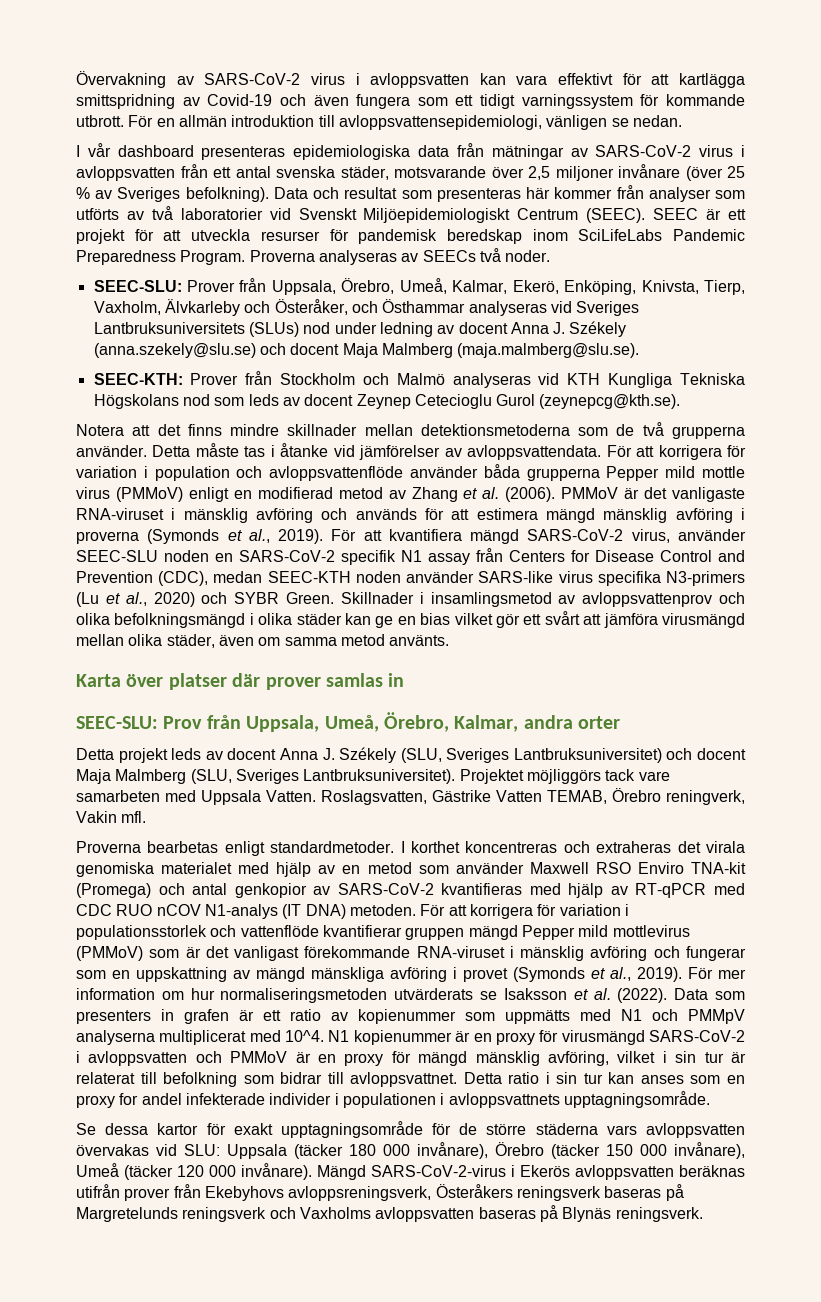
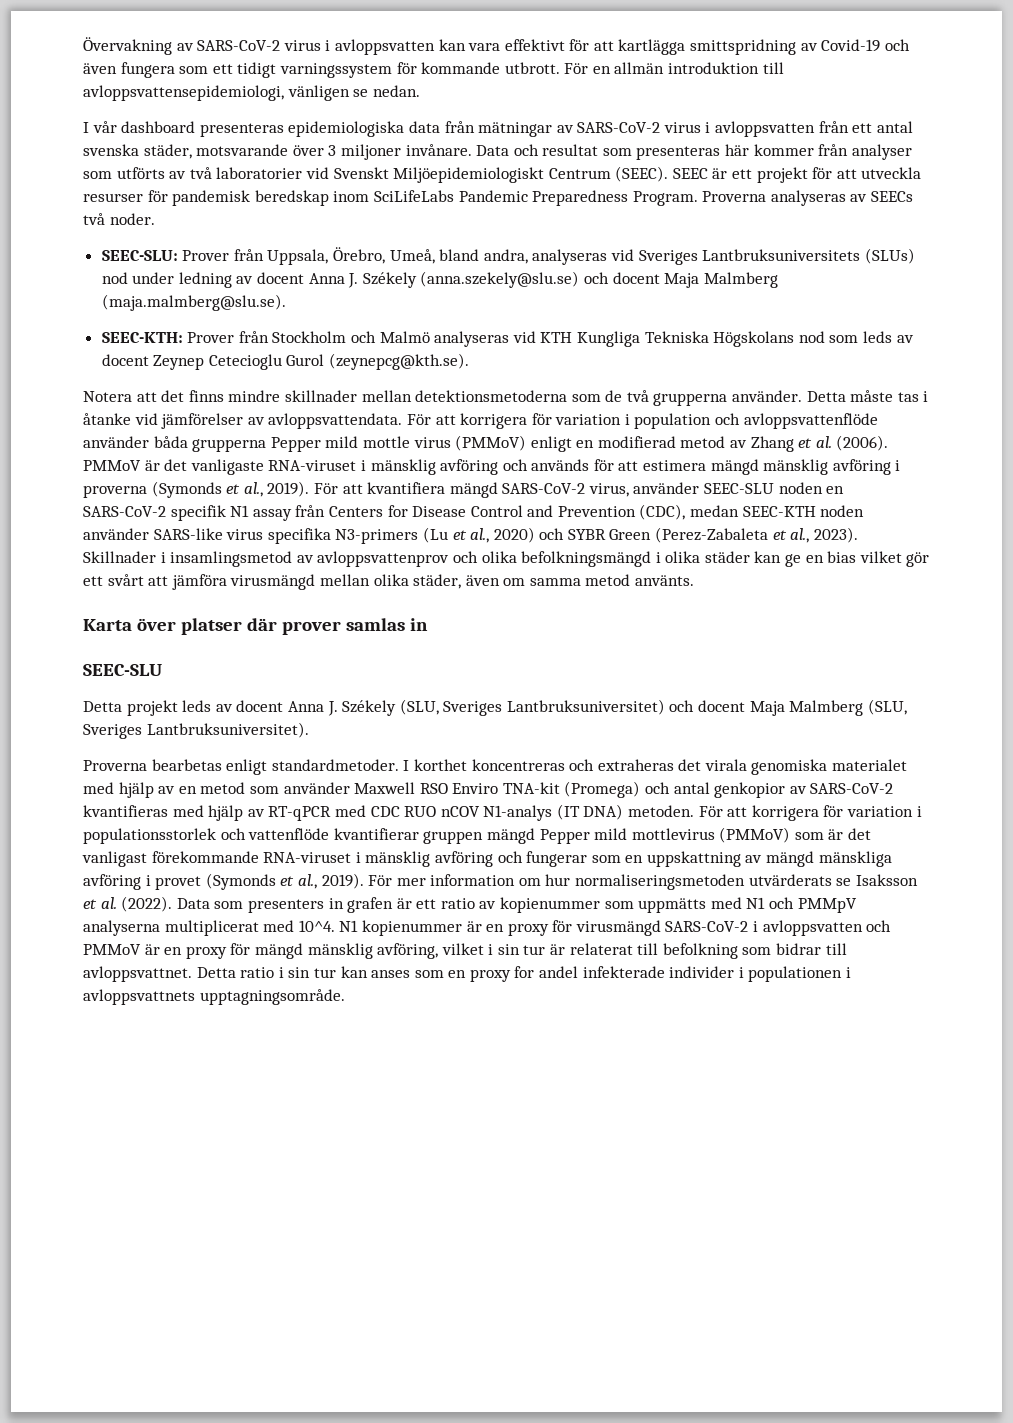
- I vår dashboard presenteras epidemiologiska data från mätningar av SARS-CoV-2 virus i avloppsvatten från ett antal svenska städer, motsvarande över 2,5 miljoner invånare (över 25 % av Sveriges befolkning).
+ I vår dashboard presenteras epidemiologiska data från mätningar av SARS-CoV-2 virus i avloppsvatten från ett antal svenska städer, motsvarande över 3 miljoner invånare.
- SEEC-SLU: Prover från Uppsala, Örebro, Umeå, Kalmar, Ekerö, Enköping, Knivsta, Tierp, Vaxholm, Älvkarleby och Österåker, och Östhammar analyseras vid Sveriges Lantbruksuniversitets (SLUs) nod under ledning av docent Anna J. Székely (anna.szekely@slu.se) och docent Maja Malmberg (maja.malmberg@slu.se).
+ SEEC-SLU: Prover från Uppsala, Örebro, Umeå, bland andra, analyseras vid Sveriges Lantbruksuniversitets (SLUs) nod under ledning av docent Anna J. Székely (anna.szekely@slu.se) och docent Maja Malmberg (maja.malmberg@slu.se).
- För att kvantifiera mängd SARS-CoV-2 virus, använder SEEC-SLU noden en SARS-CoV-2 specifik N1 assay från Centers for Disease Control and Prevention (CDC), medan SEEC-KTH noden använder SARS-like virus specifika N3-primers (Lu et al., 2020) och SYBR Green.
+ För att kvantifiera mängd SARS-CoV-2 virus, använder SEEC-SLU noden en SARS-CoV-2 specifik N1 assay från Centers for Disease Control and Prevention (CDC), medan SEEC-KTH noden använder SARS-like virus specifika N3-primers (Lu et al., 2020) och SYBR Green (Perez-Zabaleta et al., 2023).
  Karta över platser där prover samlas in
- SEEC-SLU: Prov från Uppsala, Umeå, Örebro, Kalmar, andra orter
+ SEEC-SLU
- Projektet möjliggörs tack vare samarbeten med Uppsala Vatten. Roslagsvatten, Gästrike Vatten TEMAB, Örebro reningverk, Vakin mfl.
- Se dessa kartor för exakt upptagningsområde för de större städerna vars avloppsvatten övervakas vid SLU: Uppsala (täcker 180 000 invånare), Örebro (täcker 150 000 invånare), Umeå (täcker 120 000 invånare). Mängd SARS-CoV-2-virus i Ekerös avloppsvatten beräknas utifrån prover från Ekebyhovs avloppsreningsverk, Österåkers reningsverk baseras på Margretelunds reningsverk och Vaxholms avloppsvatten baseras på Blynäs reningsverk.

